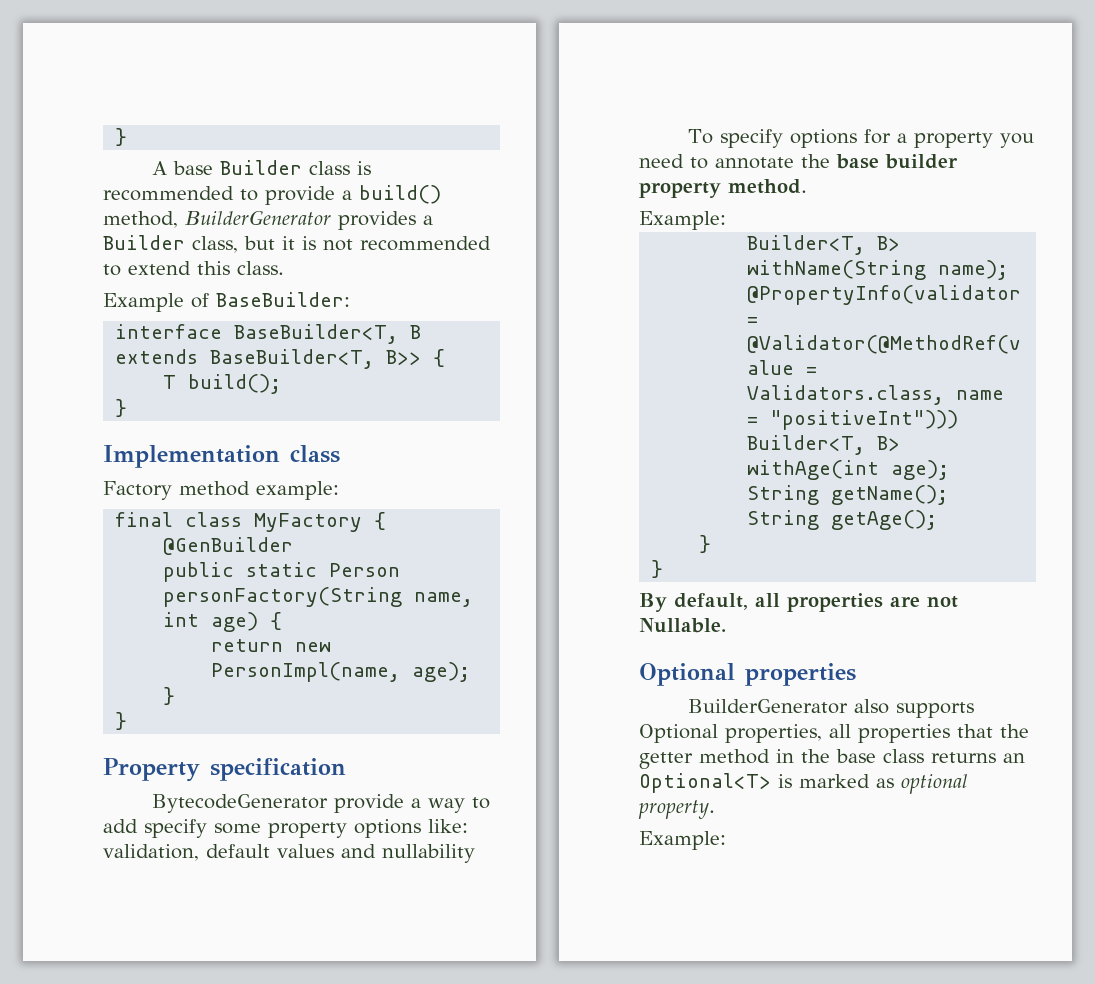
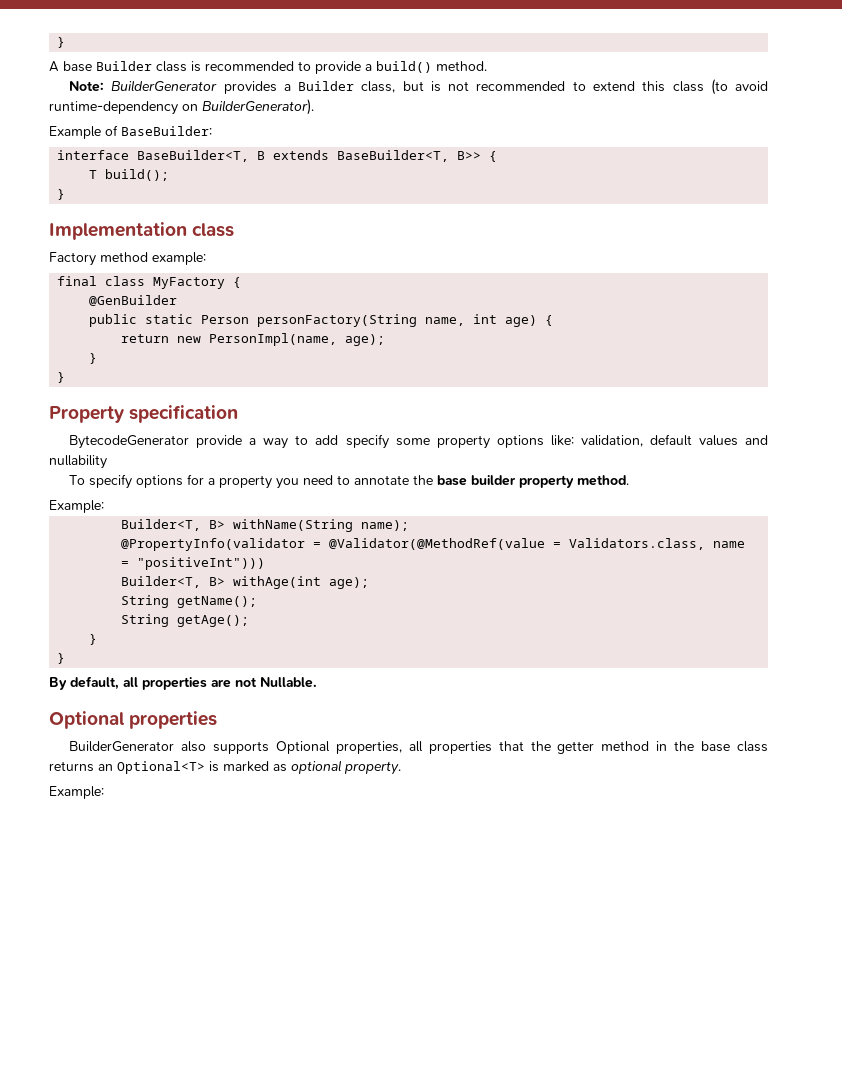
- A base Builder class is recommended to provide a build() method, BuilderGenerator provides a Builder class, but it is not recommended to extend this class.
+ A base Builder class is recommended to provide a build() method.
+ Note: BuilderGenerator provides a Builder class, but is not recommended to extend this class (to avoid runtime-dependency on BuilderGenerator).

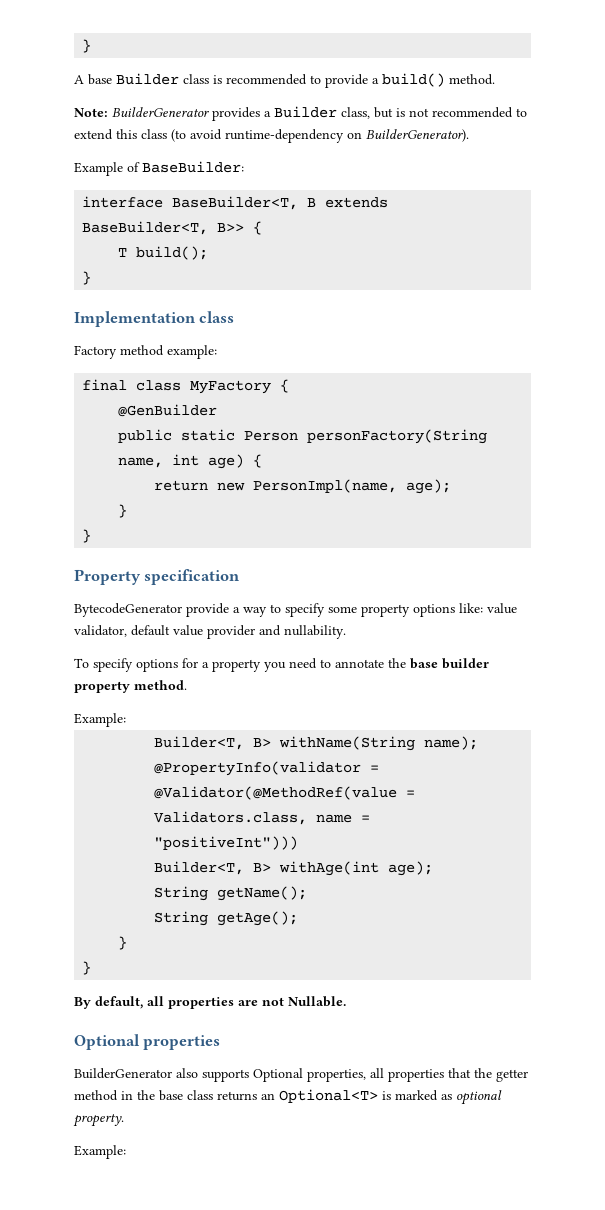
- BytecodeGenerator provide a way to add specify some property options like: validation, default values and nullability
+ BytecodeGenerator provide a way to specify some property options like: value validator, default value provider and nullability.

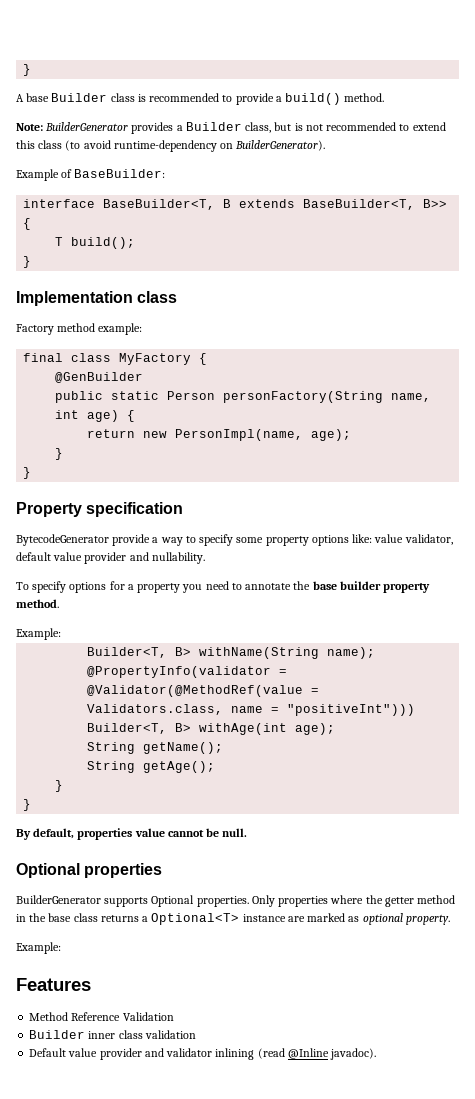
- By default, all properties are not Nullable.
+ By default, properties value cannot be null.
- BuilderGenerator also supports Optional properties, all properties that the getter method in the base class returns an Optional<T> is marked as optional property.
+ BuilderGenerator supports Optional properties. Only properties where the getter method in the base class returns a Optional<T> instance are marked as optional property.
+ Features
+ Method Reference Validation
+ Builder inner class validation
+ Default value provider and validator inlining (read @Inline javadoc).

